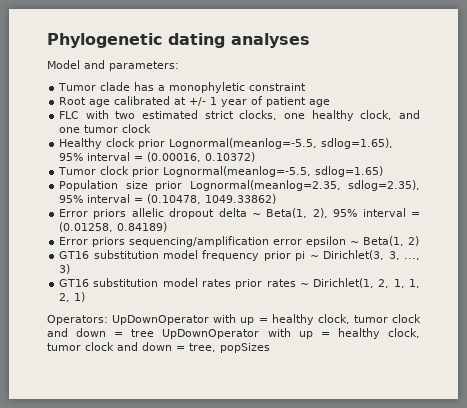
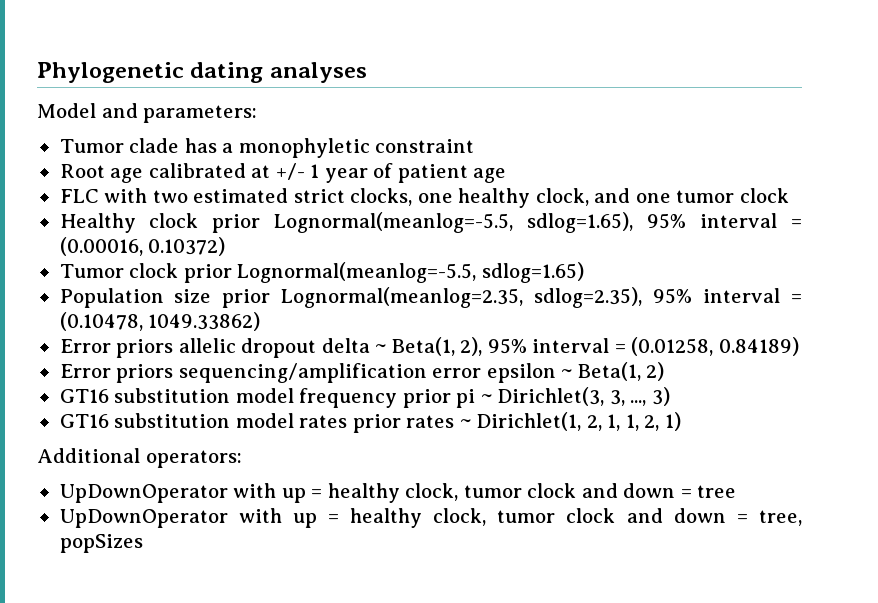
- Operators: UpDownOperator with up = healthy clock, tumor clock and down = tree UpDownOperator with up = healthy clock, tumor clock and down = tree, popSizes
+ Additional operators:
+ UpDownOperator with up = healthy clock, tumor clock and down = tree
+ UpDownOperator with up = healthy clock, tumor clock and down = tree, popSizes

